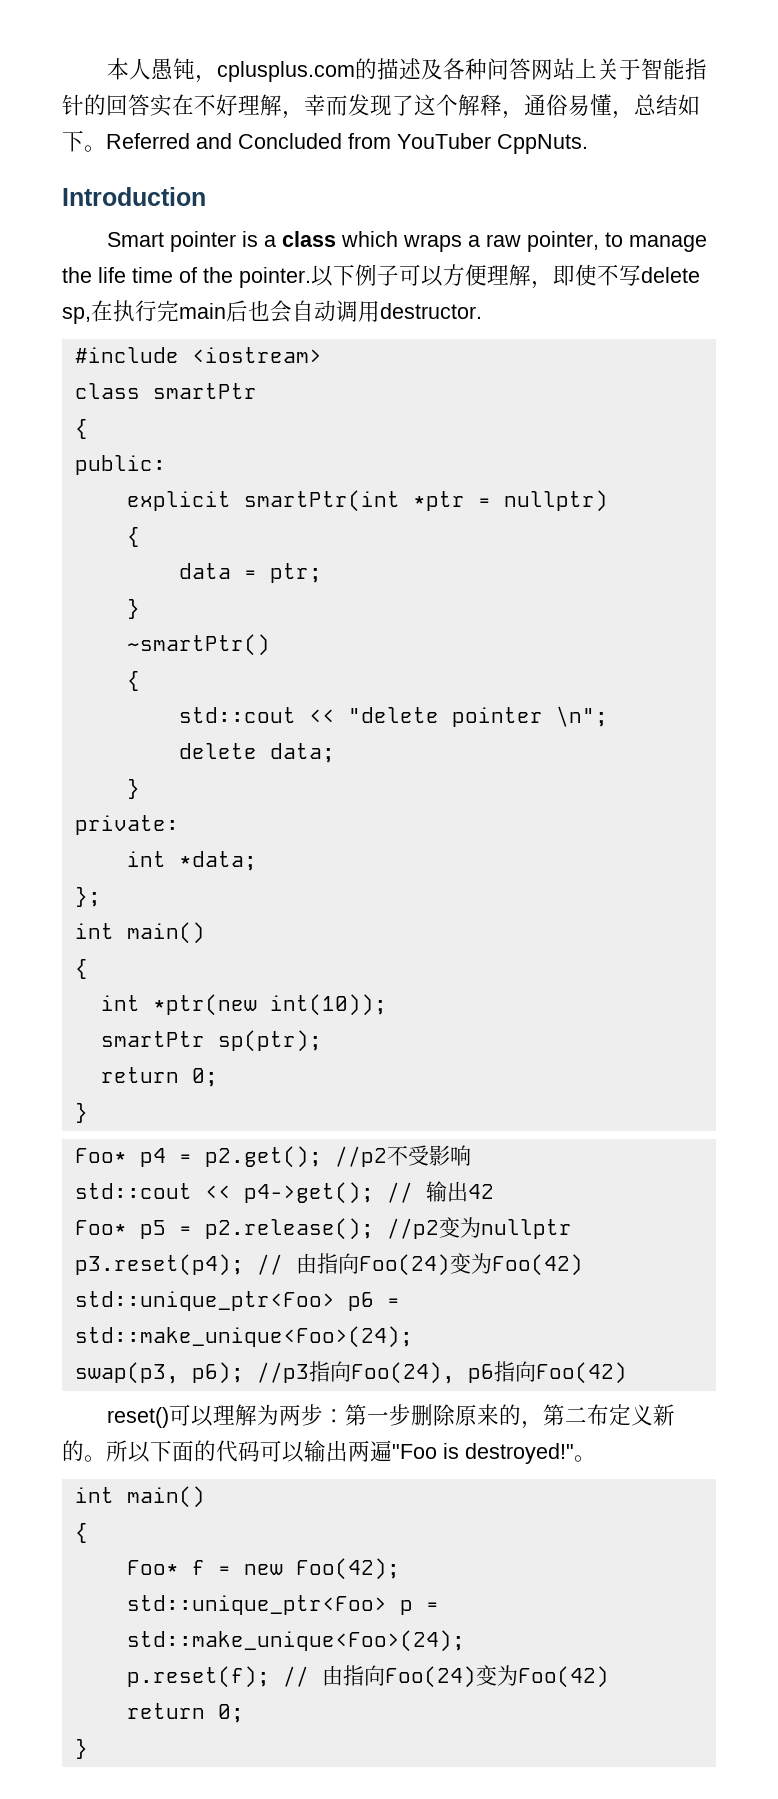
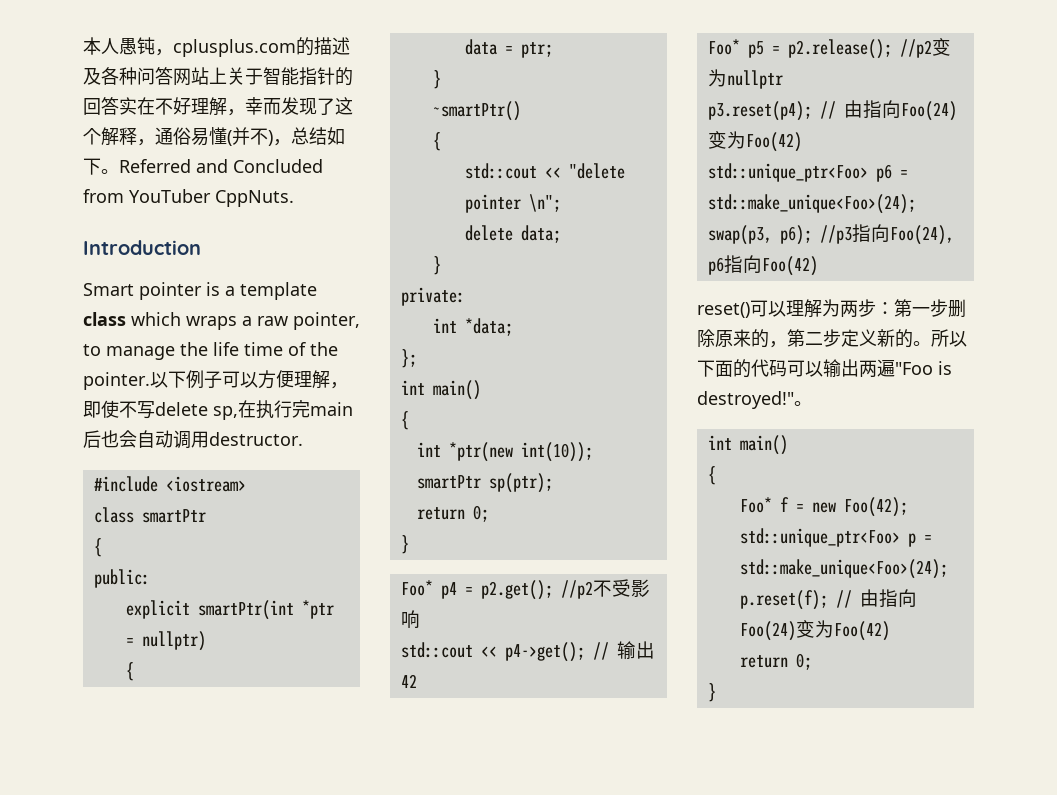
- 本人愚钝，cplusplus.com的描述及各种问答网站上关于智能指针的回答实在不好理解，幸而发现了这个解释，通俗易懂，总结如下。
+ 本人愚钝，cplusplus.com的描述及各种问答网站上关于智能指针的回答实在不好理解，幸而发现了这个解释，通俗易懂(并不)，总结如下。
- Smart pointer is a class which wraps a raw pointer, to manage the life time of the pointer.
+ Smart pointer is a template class which wraps a raw pointer, to manage the life time of the pointer.
- reset()可以理解为两步：第一步删除原来的，第二布定义新的。
+ reset()可以理解为两步：第一步删除原来的，第二步定义新的。

